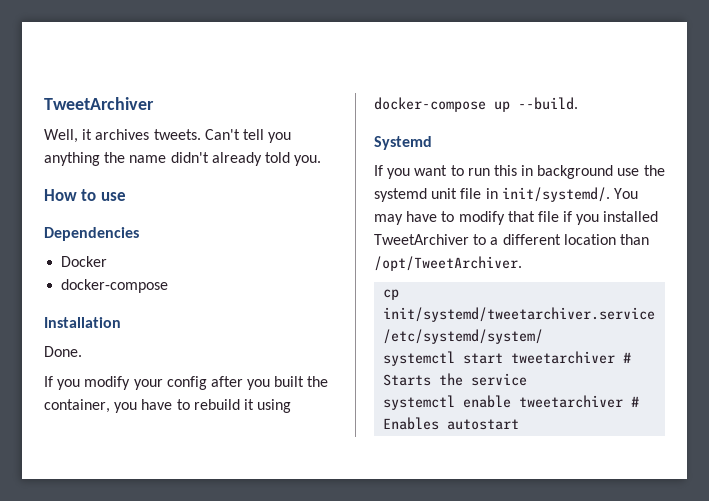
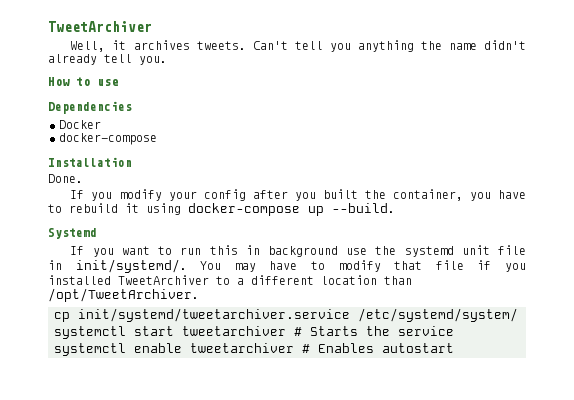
- Can't tell you anything the name didn't already told you.
+ Can't tell you anything the name didn't already tell you.

